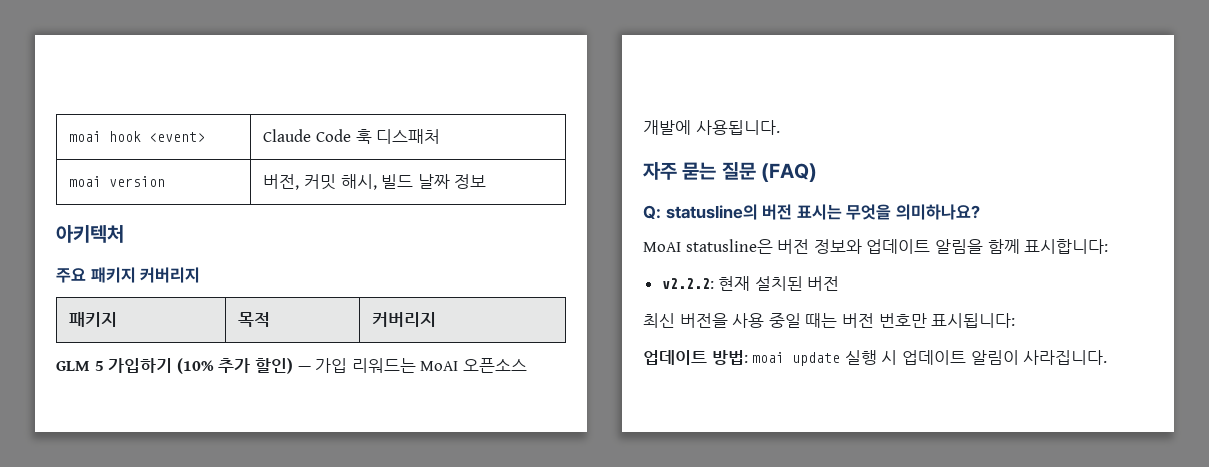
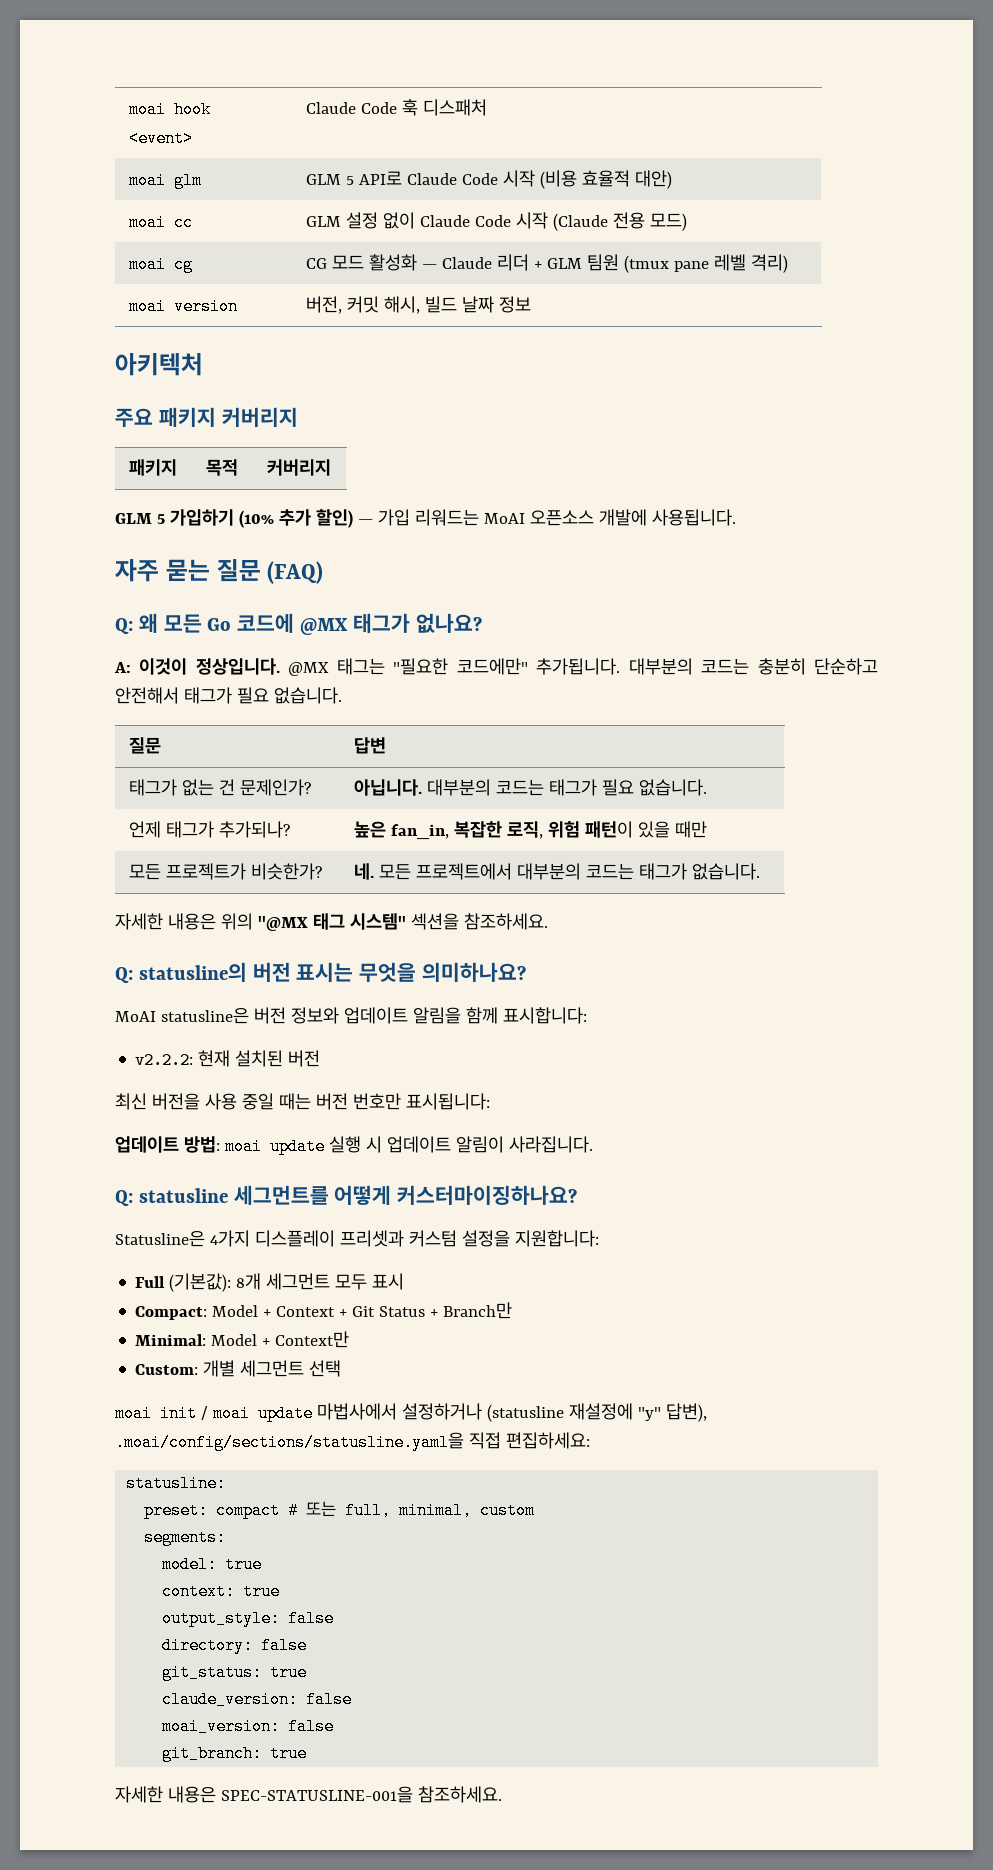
+ moai glm | GLM 5 API로 Claude Code 시작 (비용 효율적 대안)
+ moai cc | GLM 설정 없이 Claude Code 시작 (Claude 전용 모드)
+ moai cg | CG 모드 활성화 — Claude 리더 + GLM 팀원 (tmux pane 레벨 격리)
+ Q: 왜 모든 Go 코드에 @MX 태그가 없나요?
+ A: 이것이 정상입니다. @MX 태그는 "필요한 코드에만" 추가됩니다. 대부분의 코드는 충분히 단순하고 안전해서 태그가 필요 없습니다.
+ 질문 | 답변
+ 태그가 없는 건 문제인가? | 아닙니다. 대부분의 코드는 태그가 필요 없습니다.
+ 언제 태그가 추가되나? | 높은 fan_in, 복잡한 로직, 위험 패턴이 있을 때만
+ 모든 프로젝트가 비슷한가? | 네. 모든 프로젝트에서 대부분의 코드는 태그가 없습니다.
+ 자세한 내용은 위의 "@MX 태그 시스템" 섹션을 참조하세요.
+ Q: statusline 세그먼트를 어떻게 커스터마이징하나요?
+ Statusline은 4가지 디스플레이 프리셋과 커스텀 설정을 지원합니다:
+ Full (기본값): 8개 세그먼트 모두 표시
+ Compact: Model + Context + Git Status + Branch만
+ Minimal: Model + Context만
+ Custom: 개별 세그먼트 선택
+ moai init / moai update 마법사에서 설정하거나 (statusline 재설정에 "y" 답변), .moai/config/sections/statusline.yaml을 직접 편집하세요:
+ statusline:
+ preset: compact # 또는 full, minimal, custom
+ segments:
+ model: true
+ context: true
+ output_style: false
+ directory: false
+ git_status: true
+ claude_version: false
+ moai_version: false
+ git_branch: true
+ 자세한 내용은 SPEC-STATUSLINE-001을 참조하세요.

